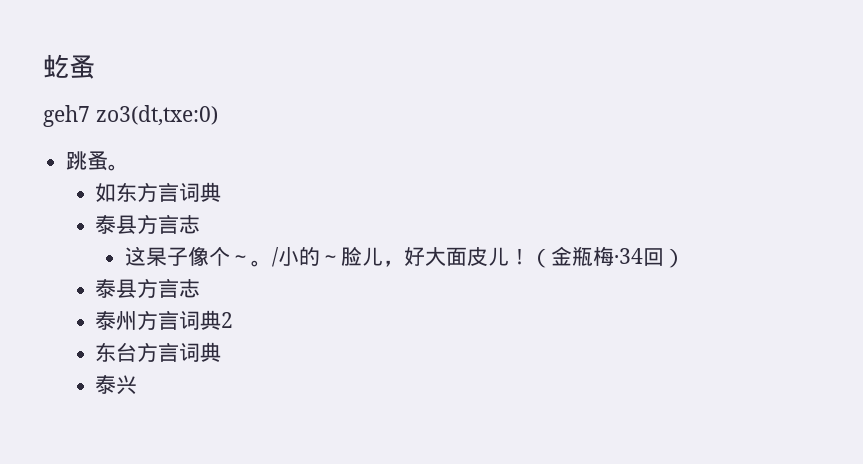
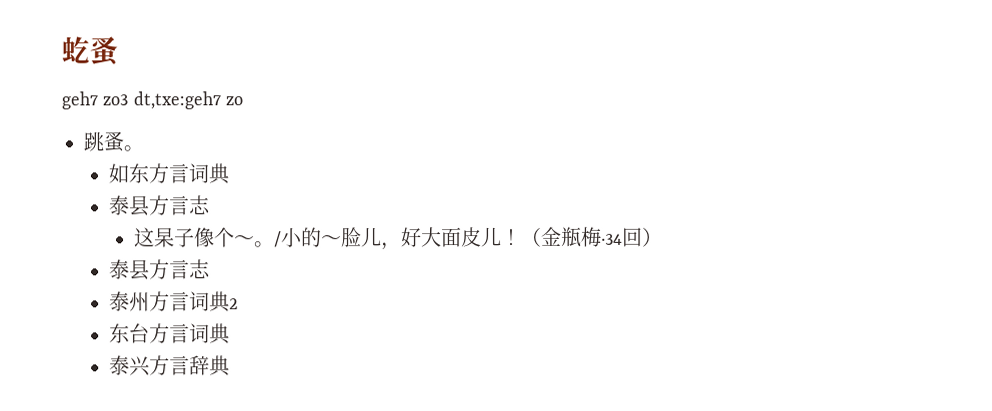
- geh7 zo3(dt,txe:0)
+ geh7 zo3 dt,txe:geh7 zo
- 泰兴
+ 泰兴方言辞典

